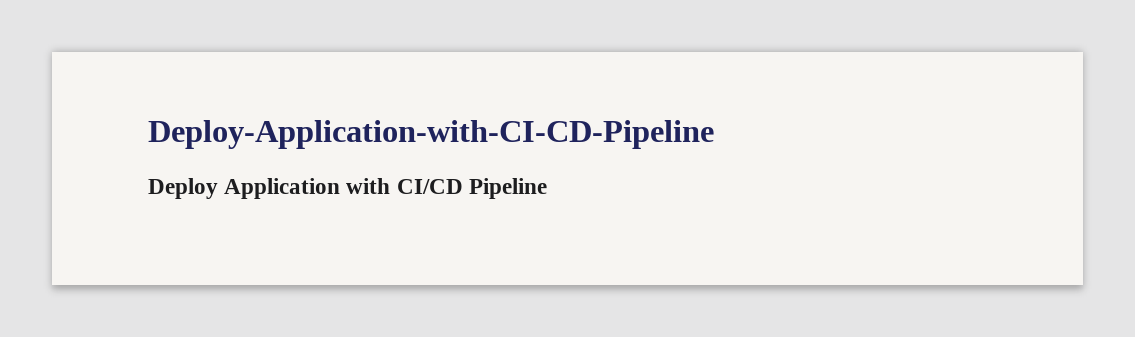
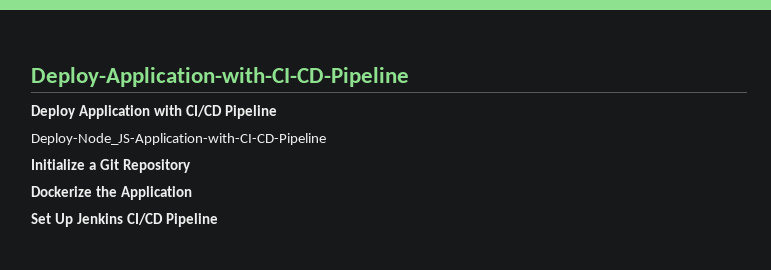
+ Deploy-Node_JS-Application-with-CI-CD-Pipeline
+ Initialize a Git Repository
+ Dockerize the Application
+ Set Up Jenkins CI/CD Pipeline

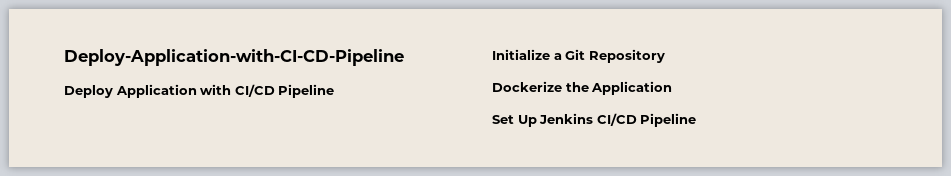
- Deploy-Node_JS-Application-with-CI-CD-Pipeline

